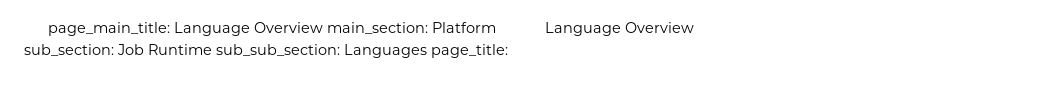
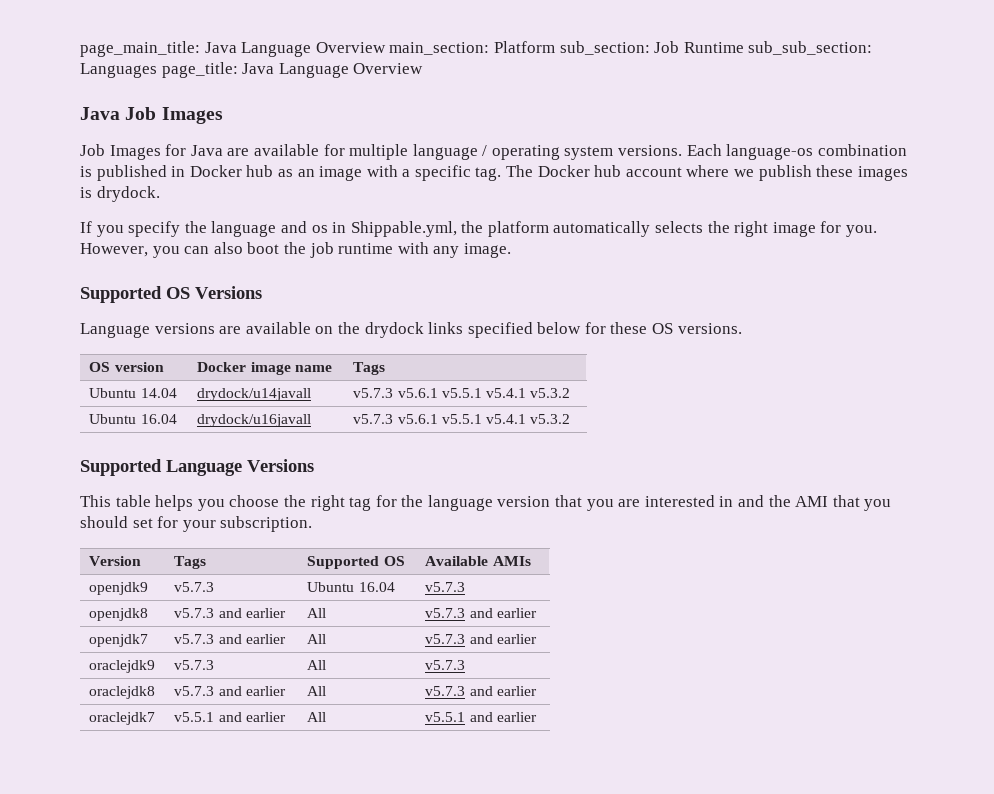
- page_main_title: Language Overview main_section: Platform sub_section: Job Runtime sub_sub_section: Languages page_title: Language Overview
+ page_main_title: Java Language Overview main_section: Platform sub_section: Job Runtime sub_sub_section: Languages page_title: Java Language Overview
+ Java Job Images
+ Job Images for Java are available for multiple language / operating system versions. Each language-os combination is published in Docker hub as an image with a specific tag. The Docker hub account where we publish these images is drydock.
+ If you specify the language and os in Shippable.yml, the platform automatically selects the right image for you. However, you can also boot the job runtime with any image.
+ Supported OS Versions
+ Language versions are available on the drydock links specified below for these OS versions.
+ OS version | Docker image name | Tags
+ Ubuntu 14.04 | drydock/u14javall | v5.7.3 v5.6.1 v5.5.1 v5.4.1 v5.3.2
+ Ubuntu 16.04 | drydock/u16javall | v5.7.3 v5.6.1 v5.5.1 v5.4.1 v5.3.2
+ Supported Language Versions
+ This table helps you choose the right tag for the language version that you are interested in and the AMI that you should set for your subscription.
+ Version | Tags | Supported OS | Available AMIs
+ openjdk9 | v5.7.3 | Ubuntu 16.04 | v5.7.3
+ openjdk8 | v5.7.3 and earlier | All | v5.7.3 and earlier
+ openjdk7 | v5.7.3 and earlier | All | v5.7.3 and earlier
+ oraclejdk9 | v5.7.3 | All | v5.7.3
+ oraclejdk8 | v5.7.3 and earlier | All | v5.7.3 and earlier
+ oraclejdk7 | v5.5.1 and earlier | All | v5.5.1 and earlier

